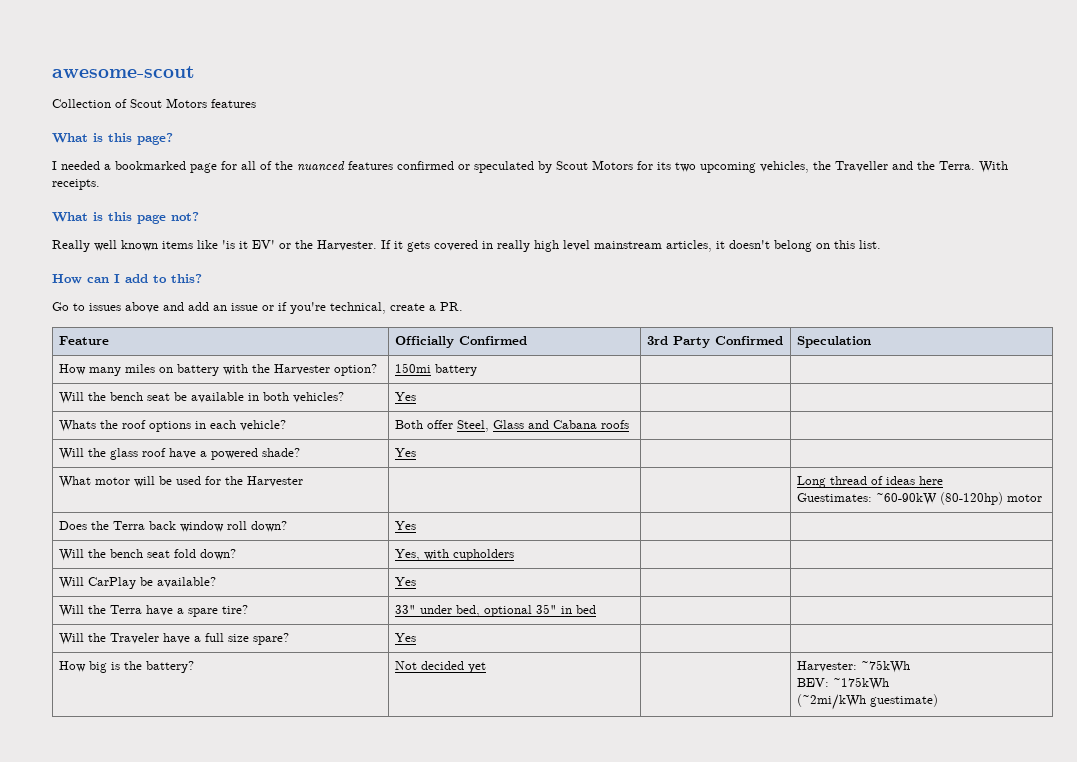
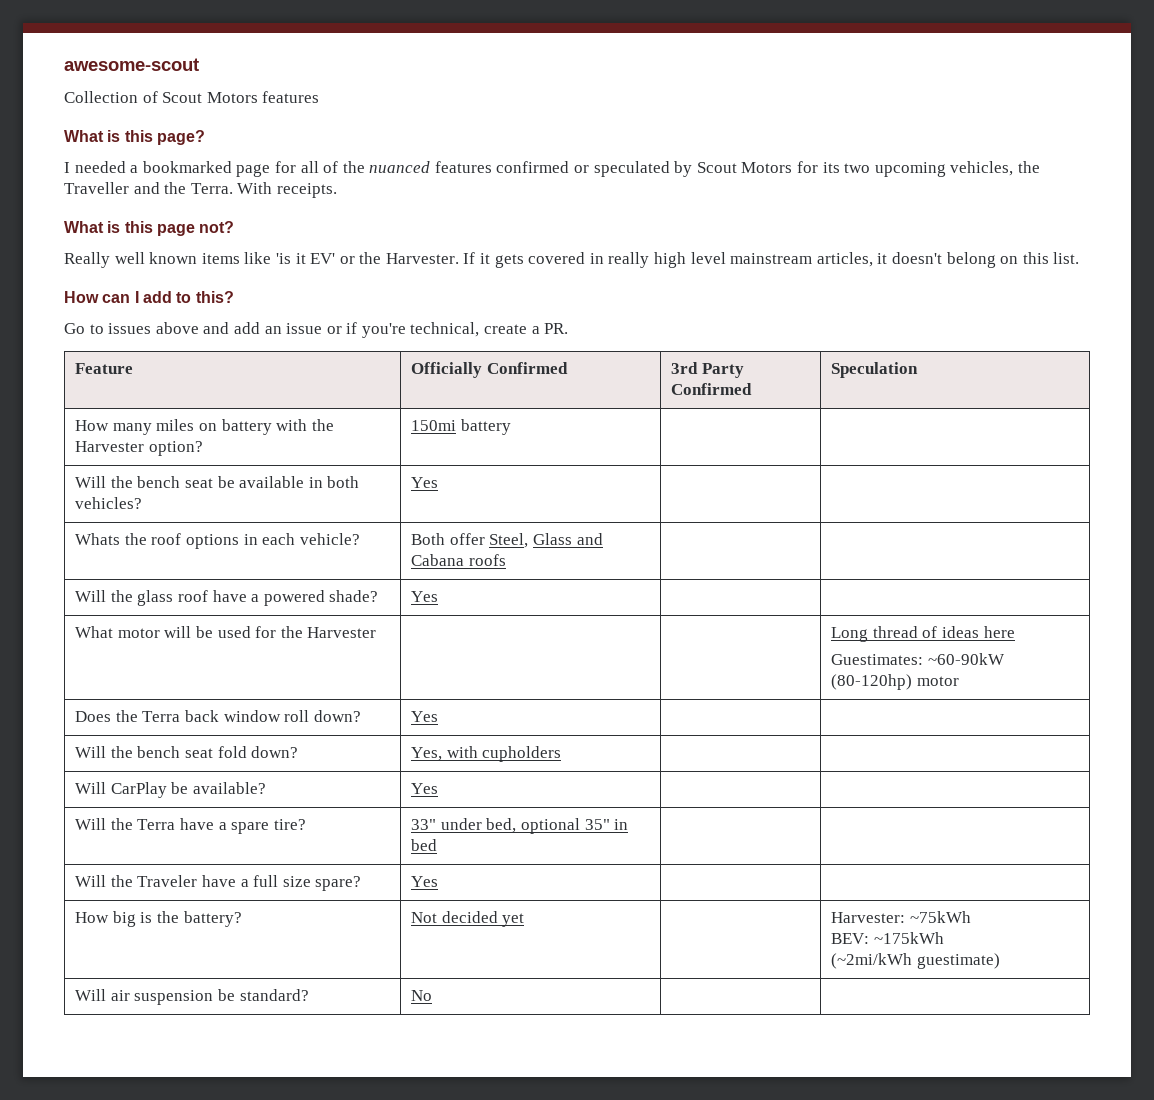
+ Will air suspension be standard? | No | |

